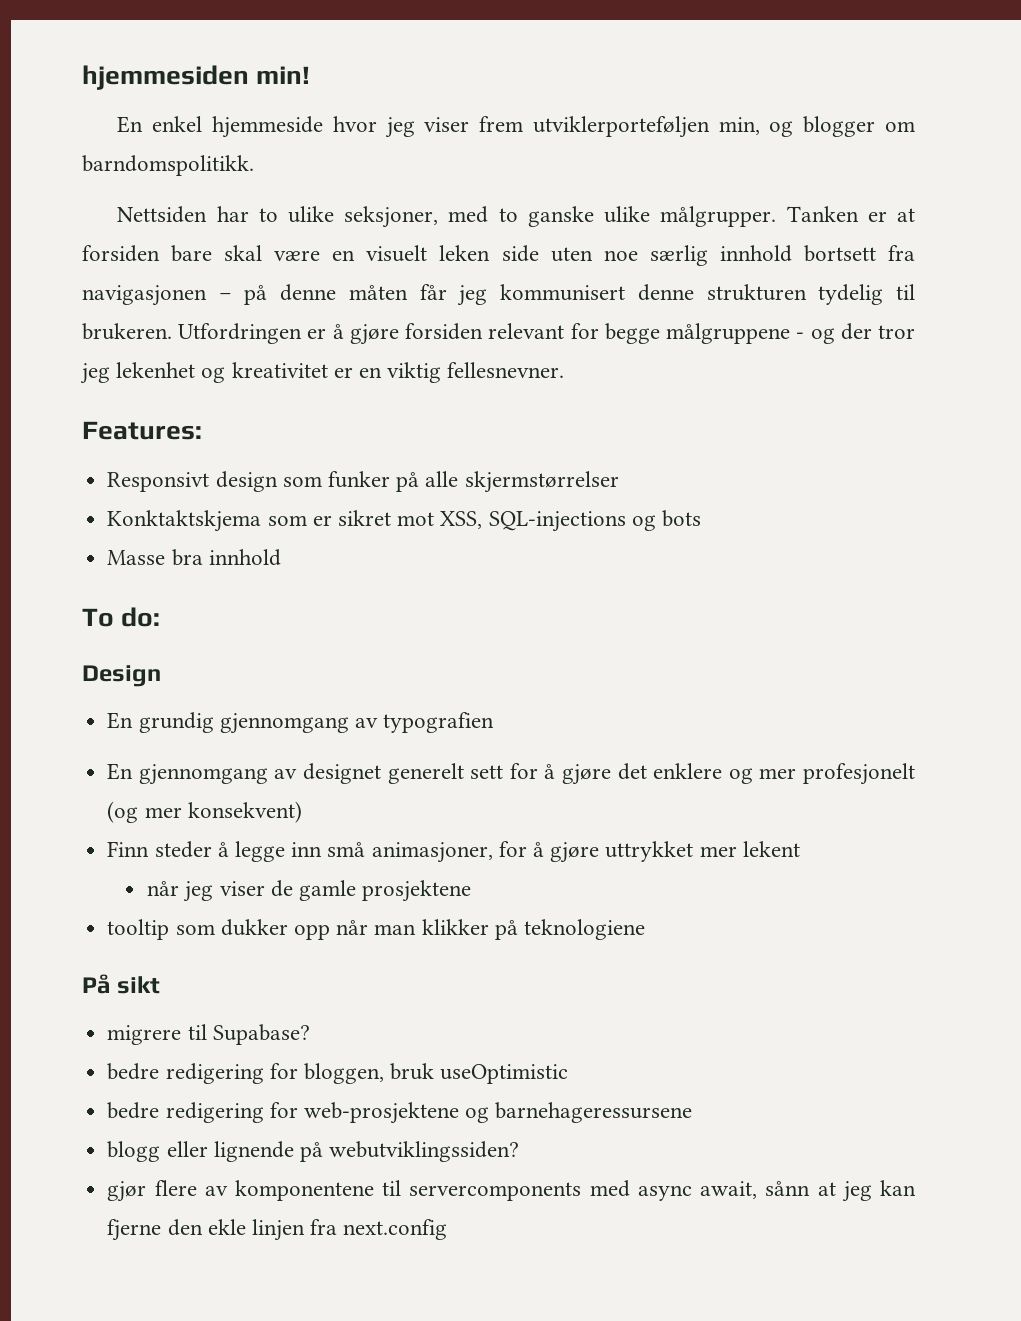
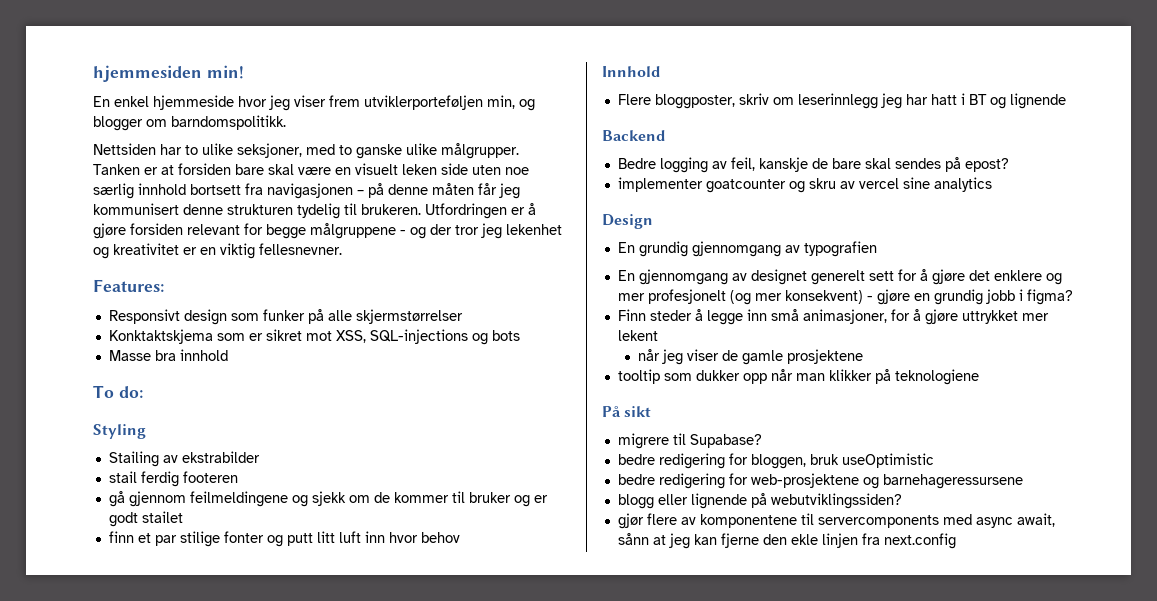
+ Styling
+ Stailing av ekstrabilder
+ stail ferdig footeren
+ gå gjennom feilmeldingene og sjekk om de kommer til bruker og er godt stailet
+ finn et par stilige fonter og putt litt luft inn hvor behov
+ Innhold
+ Flere bloggposter, skriv om leserinnlegg jeg har hatt i BT og lignende
+ Backend
+ Bedre logging av feil, kanskje de bare skal sendes på epost?
+ implementer goatcounter og skru av vercel sine analytics
- En gjennomgang av designet generelt sett for å gjøre det enklere og mer profesjonelt (og mer konsekvent)
+ En gjennomgang av designet generelt sett for å gjøre det enklere og mer profesjonelt (og mer konsekvent) - gjøre en grundig jobb i figma?

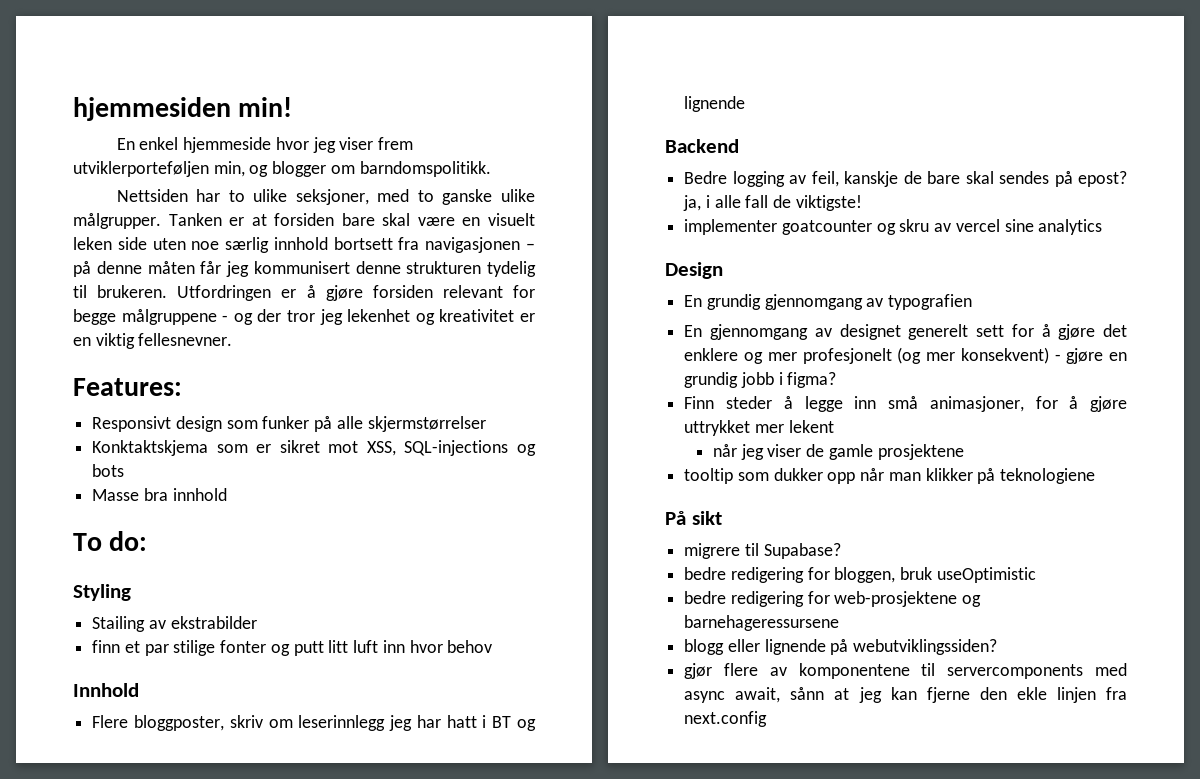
- stail ferdig footeren
- gå gjennom feilmeldingene og sjekk om de kommer til bruker og er godt stailet
- Bedre logging av feil, kanskje de bare skal sendes på epost?
+ Bedre logging av feil, kanskje de bare skal sendes på epost? ja, i alle fall de viktigste!

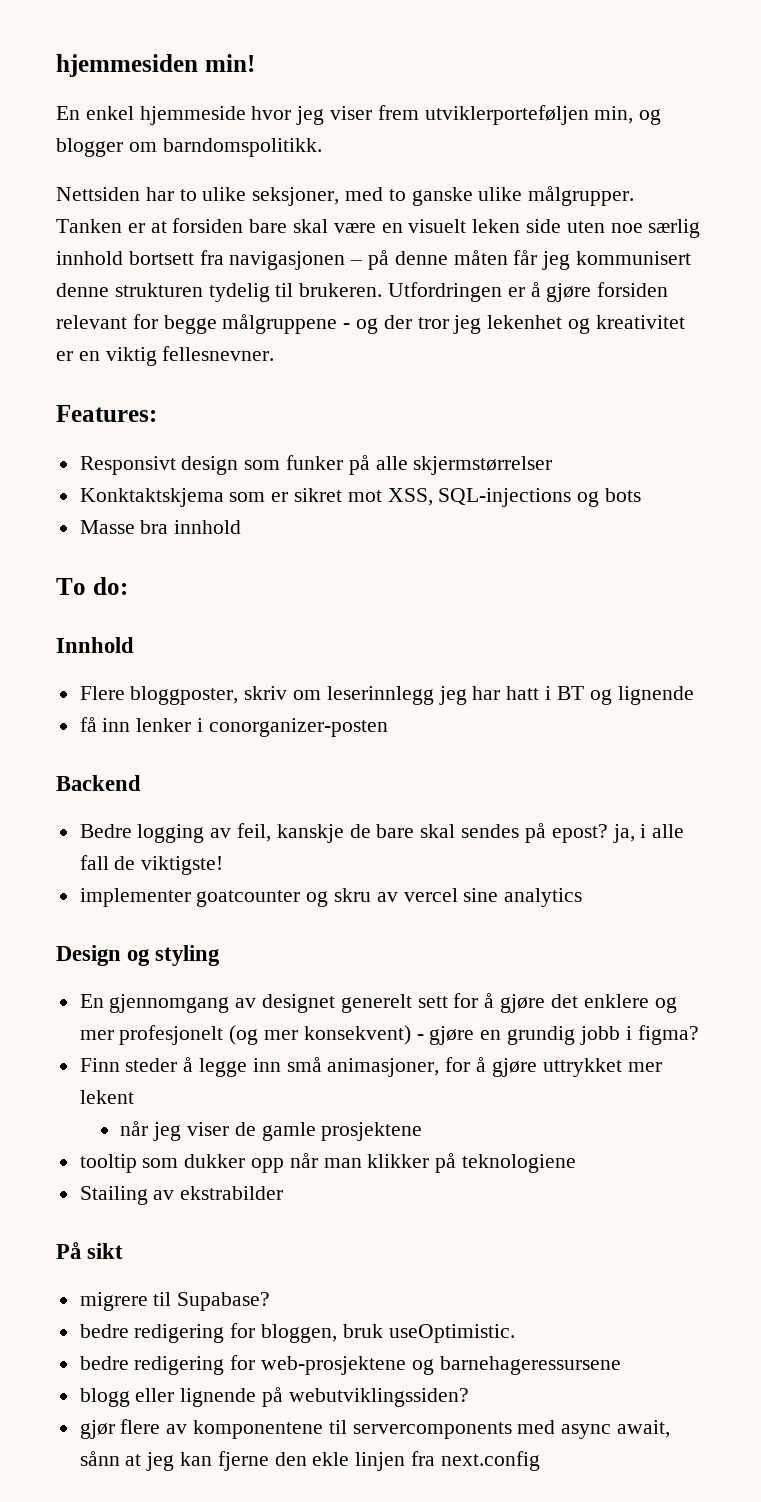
- Styling
- Stailing av ekstrabilder
- finn et par stilige fonter og putt litt luft inn hvor behov
+ få inn lenker i conorganizer-posten
- Design
- En grundig gjennomgang av typografien
+ Design og styling
+ Stailing av ekstrabilder
- bedre redigering for bloggen, bruk useOptimistic
+ bedre redigering for bloggen, bruk useOptimistic.

